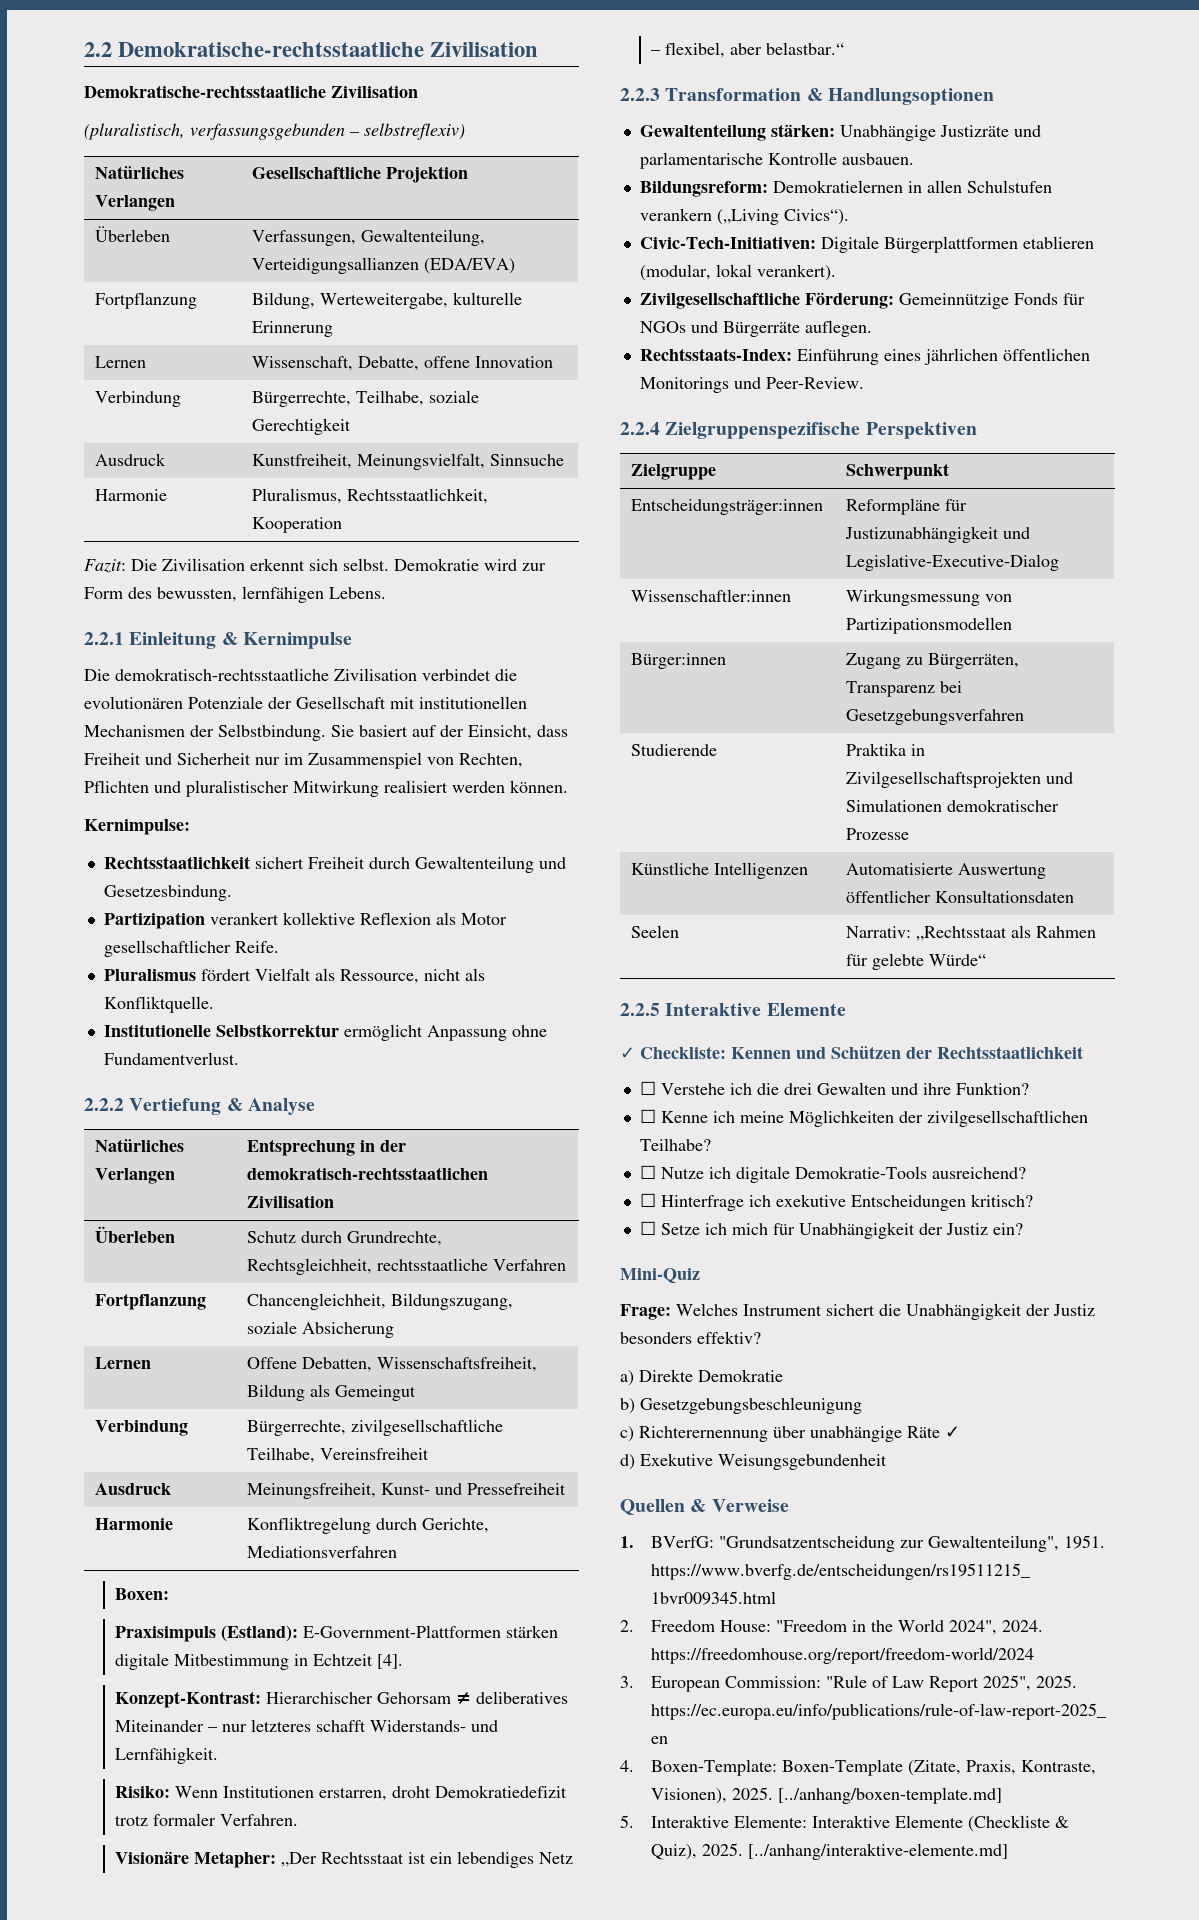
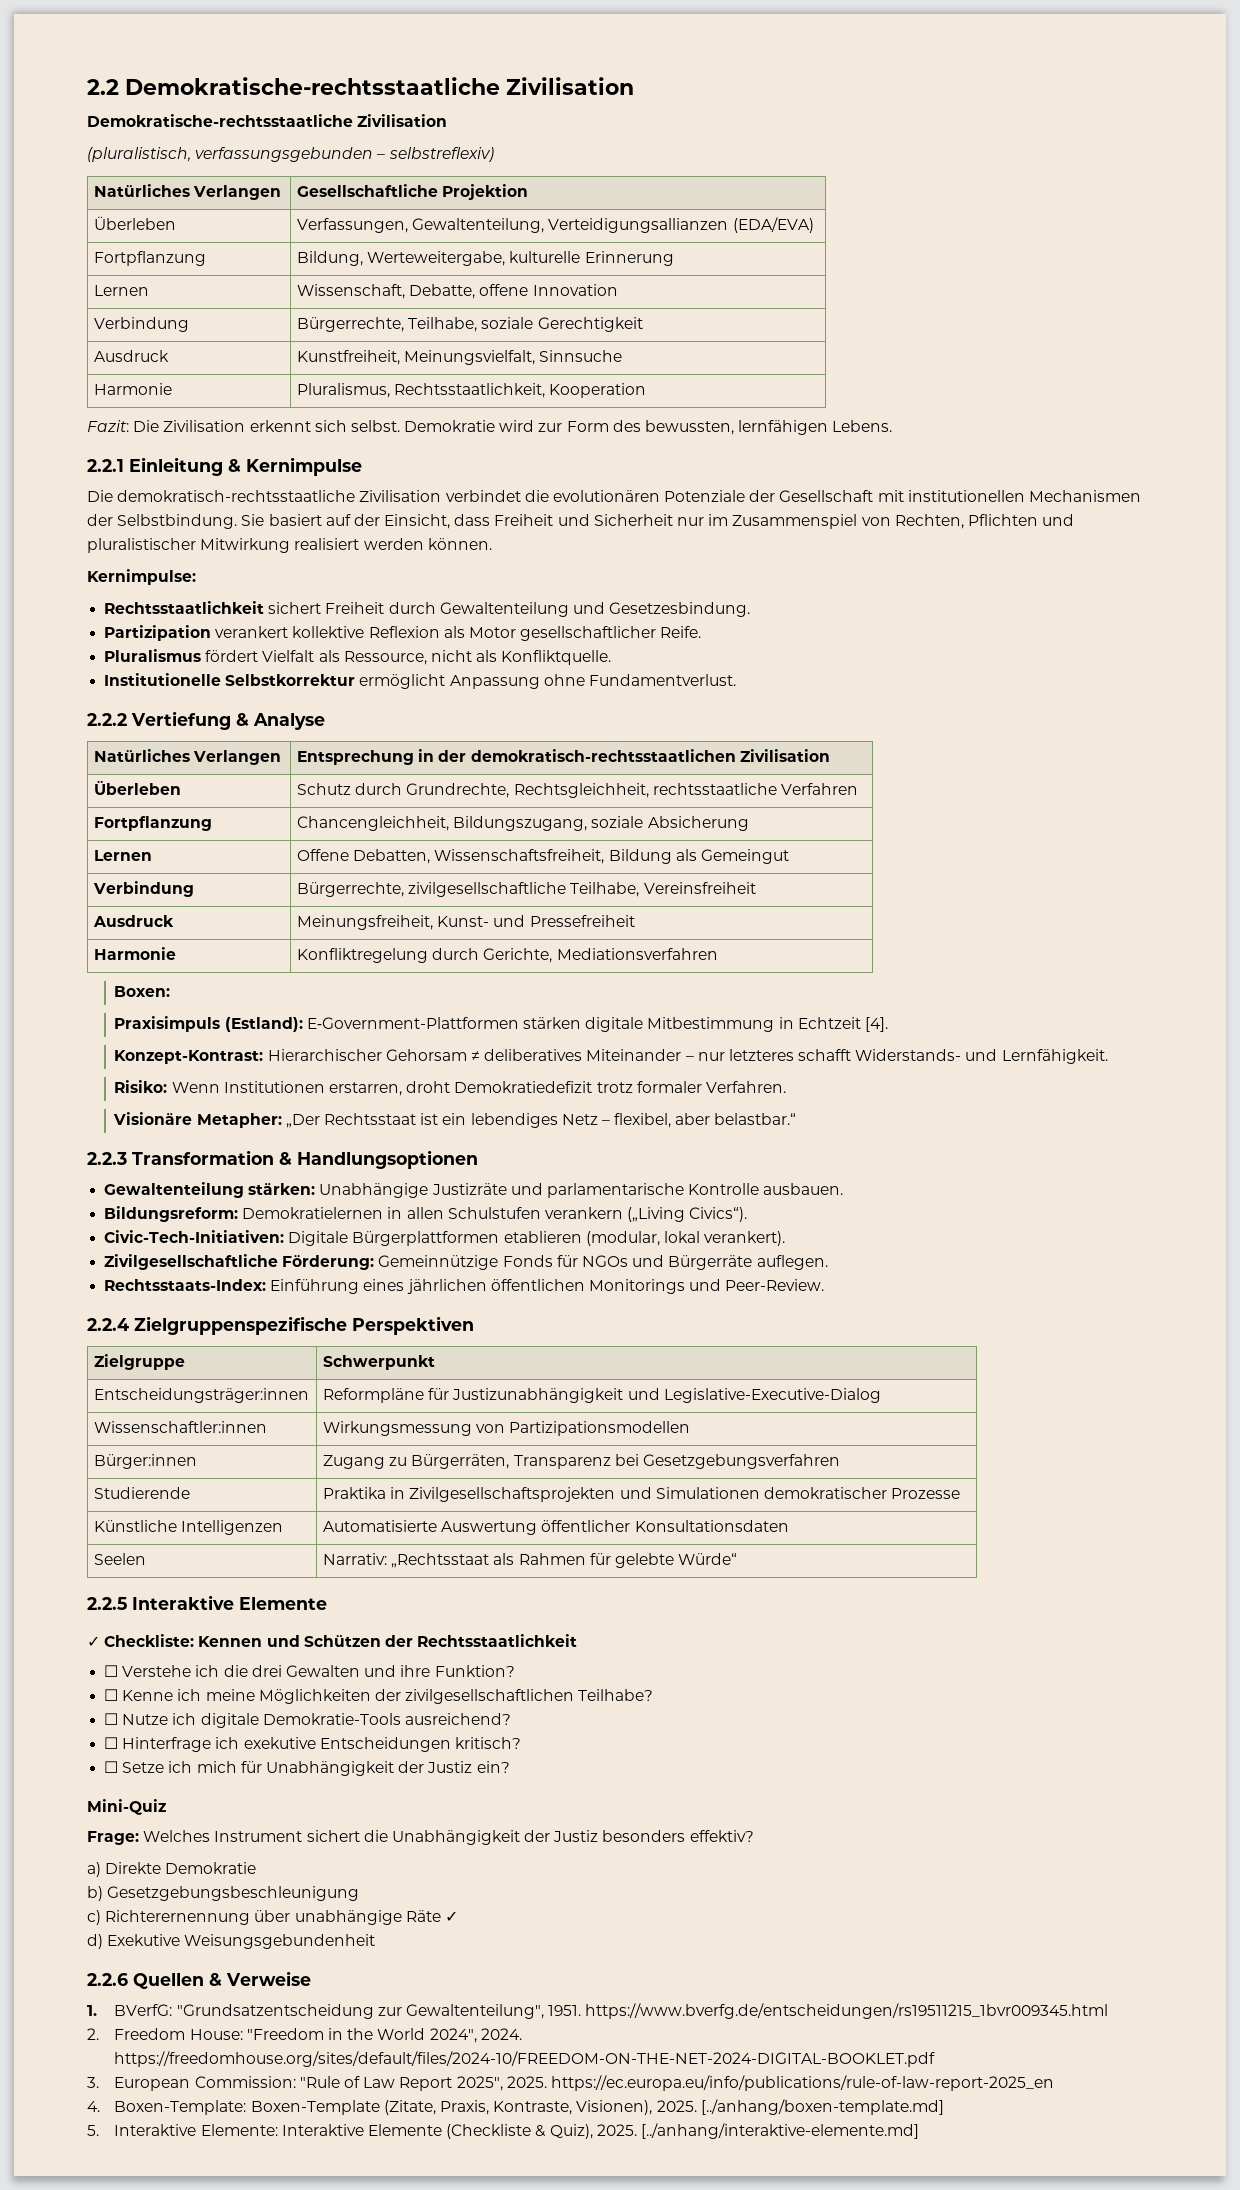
- Quellen & Verweise
+ 2.2.6 Quellen & Verweise
- 2. Freedom House: "Freedom in the World 2024", 2024. https://freedomhouse.org/report/freedom-world/2024
+ 2. Freedom House: "Freedom in the World 2024", 2024. https://freedomhouse.org/sites/default/files/2024-10/FREEDOM-ON-THE-NET-2024-DIGITAL-BOOKLET.pdf

